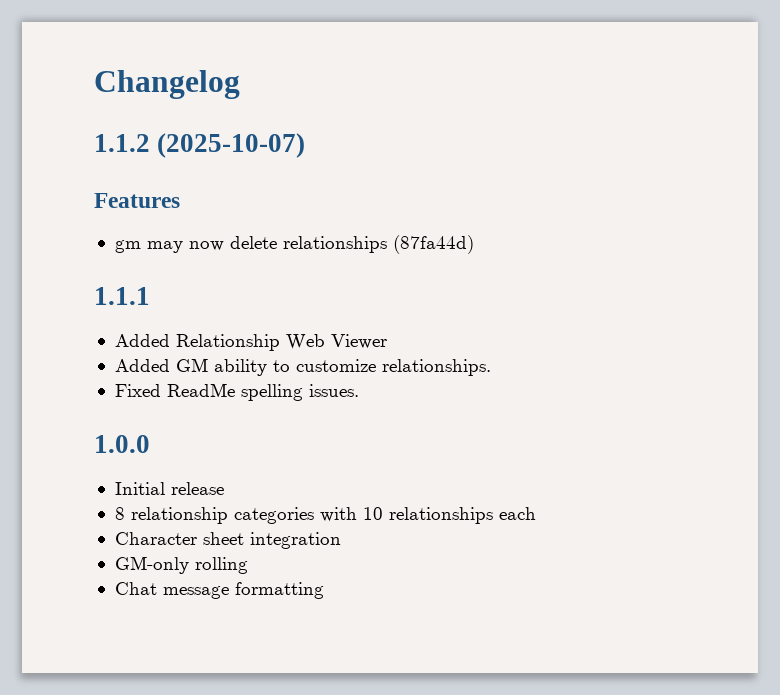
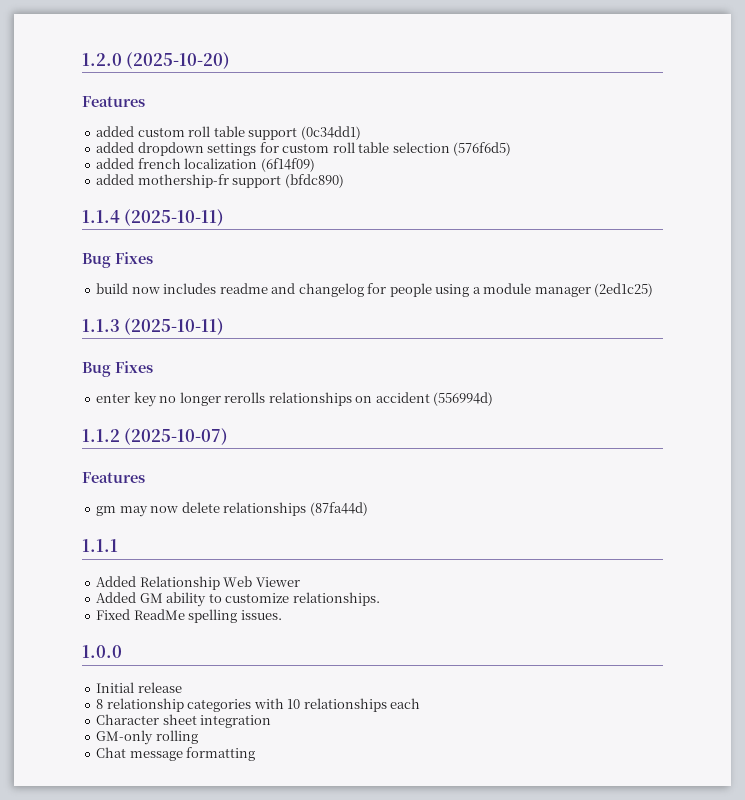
- Changelog
+ 1.2.0 (2025-10-20)
+ Features
+ added custom roll table support (0c34dd1)
+ added dropdown settings for custom roll table selection (576f6d5)
+ added french localization (6f14f09)
+ added mothership-fr support (bfdc890)
+ 1.1.4 (2025-10-11)
+ Bug Fixes
+ build now includes readme and changelog for people using a module manager (2ed1c25)
+ 1.1.3 (2025-10-11)
+ Bug Fixes
+ enter key no longer rerolls relationships on accident (556994d)

